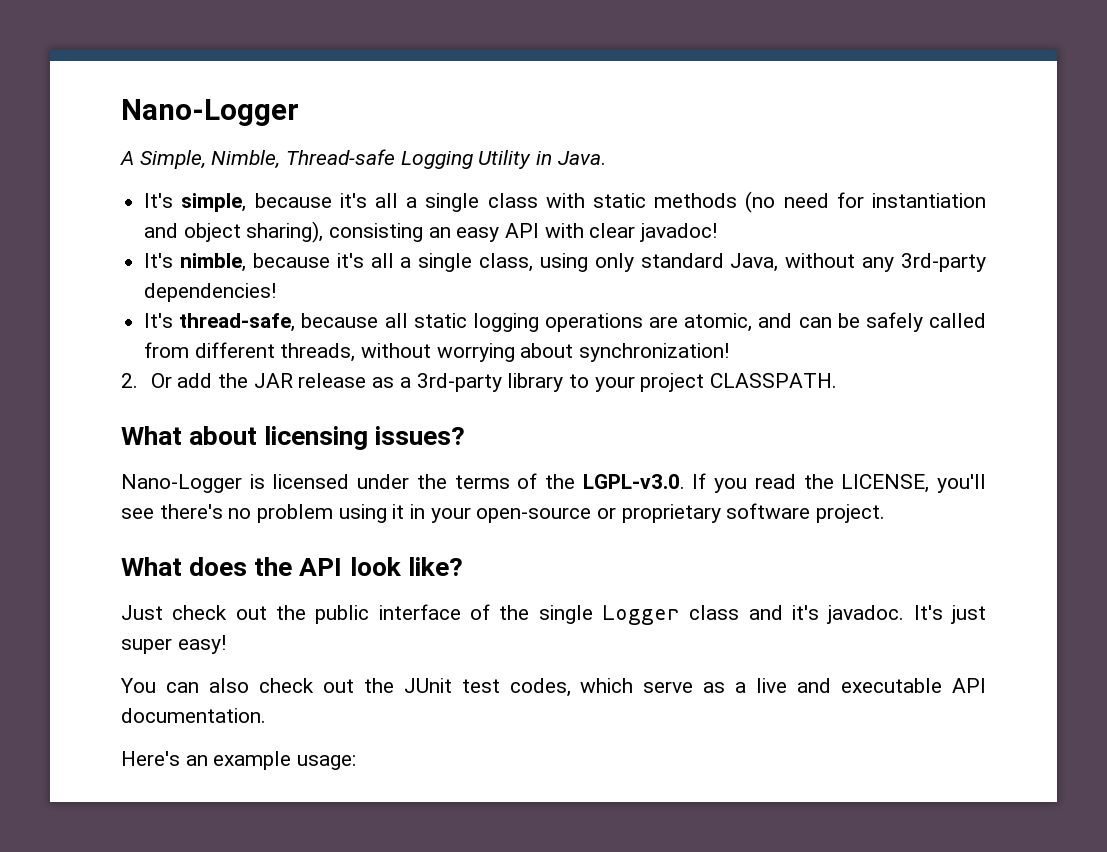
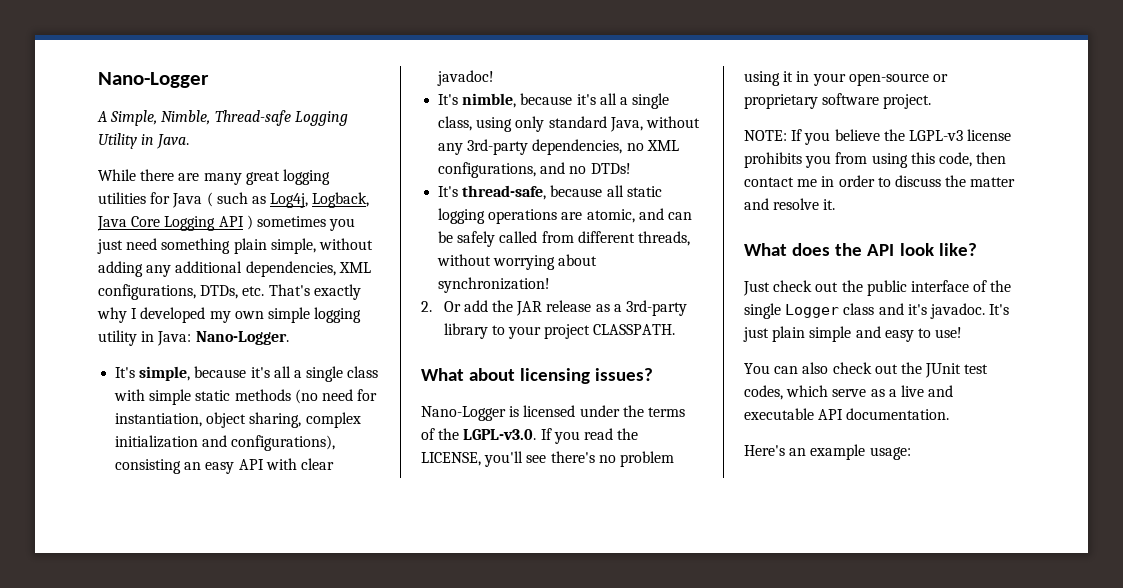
+ While there are many great logging utilities for Java ( such as Log4j, Logback, Java Core Logging API ) sometimes you just need something plain simple, without adding any additional dependencies, XML configurations, DTDs, etc. That's exactly why I developed my own simple logging utility in Java: Nano-Logger.
- It's simple, because it's all a single class with static methods (no need for instantiation and object sharing), consisting an easy API with clear javadoc!
+ It's simple, because it's all a single class with simple static methods (no need for instantiation, object sharing, complex initialization and configurations), consisting an easy API with clear javadoc!
- It's nimble, because it's all a single class, using only standard Java, without any 3rd-party dependencies!
+ It's nimble, because it's all a single class, using only standard Java, without any 3rd-party dependencies, no XML configurations, and no DTDs!
+ NOTE: If you believe the LGPL-v3 license prohibits you from using this code, then contact me in order to discuss the matter and resolve it.
- It's just super easy!
+ It's just plain simple and easy to use!

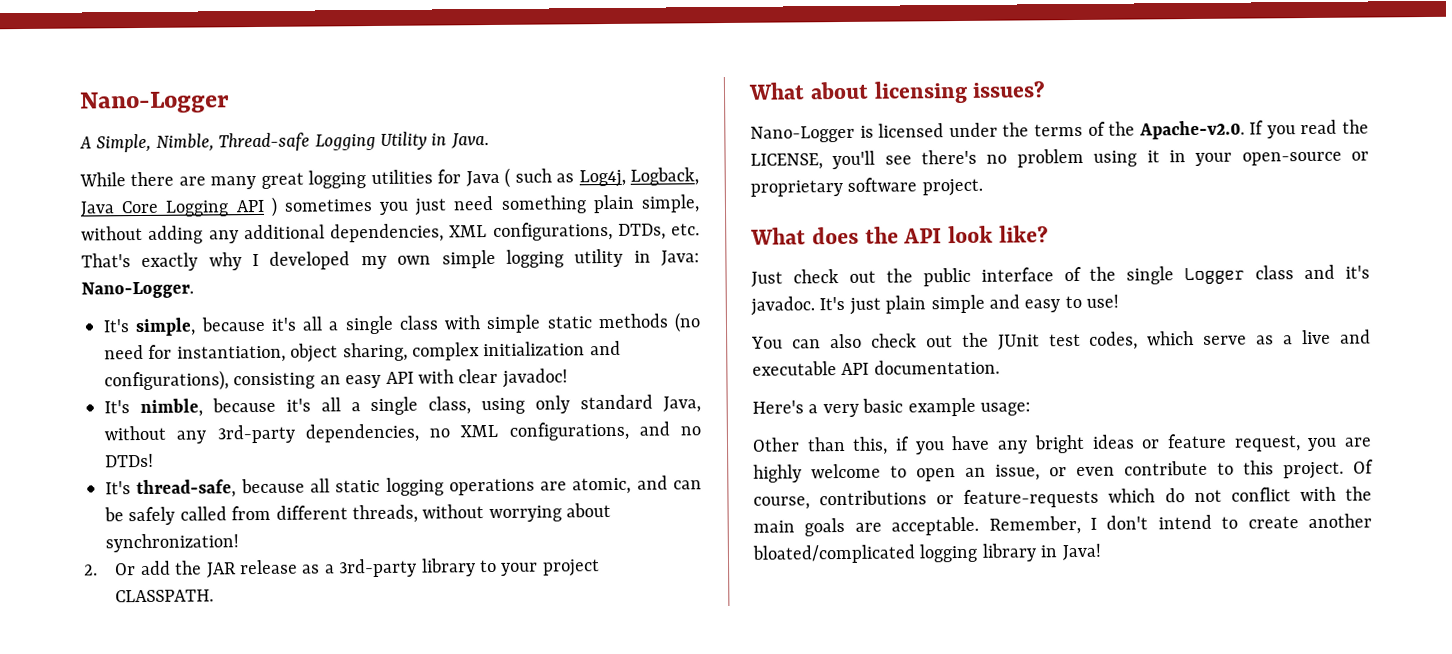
- Nano-Logger is licensed under the terms of the LGPL-v3.0. If you read the LICENSE, you'll see there's no problem using it in your open-source or proprietary software project.
+ Nano-Logger is licensed under the terms of the Apache-v2.0. If you read the LICENSE, you'll see there's no problem using it in your open-source or proprietary software project.
- NOTE: If you believe the LGPL-v3 license prohibits you from using this code, then contact me in order to discuss the matter and resolve it.
- Here's an example usage:
+ Here's a very basic example usage:
+ Other than this, if you have any bright ideas or feature request, you are highly welcome to open an issue, or even contribute to this project. Of course, contributions or feature-requests which do not conflict with the main goals are acceptable. Remember, I don't intend to create another bloated/complicated logging library in Java!

